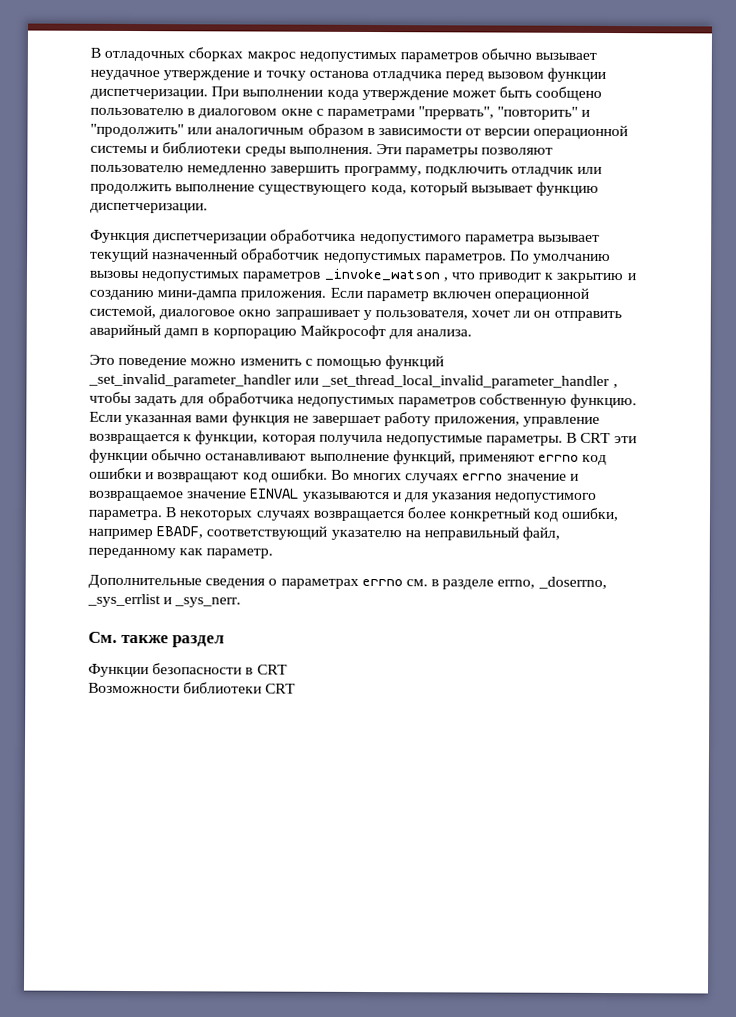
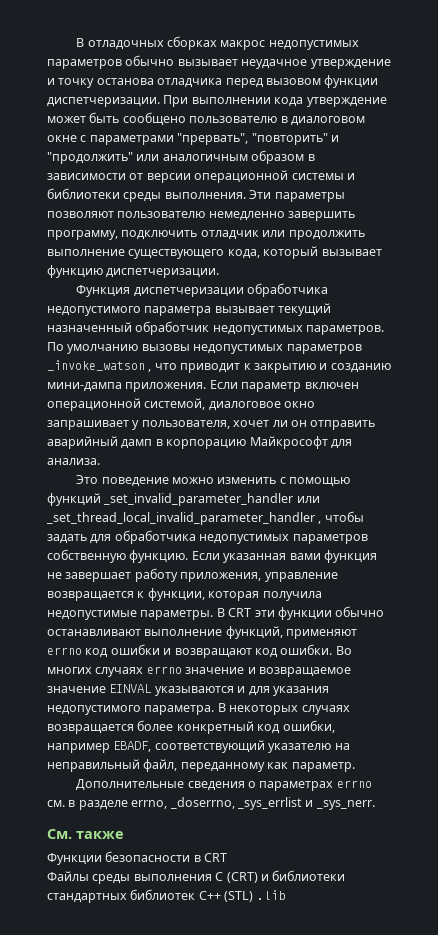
- См. также раздел
+ См. также
- Возможности библиотеки CRT
+ Файлы среды выполнения C (CRT) и библиотеки стандартных библиотек C++ (STL) .lib

